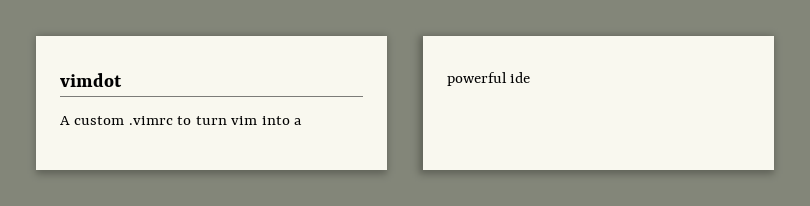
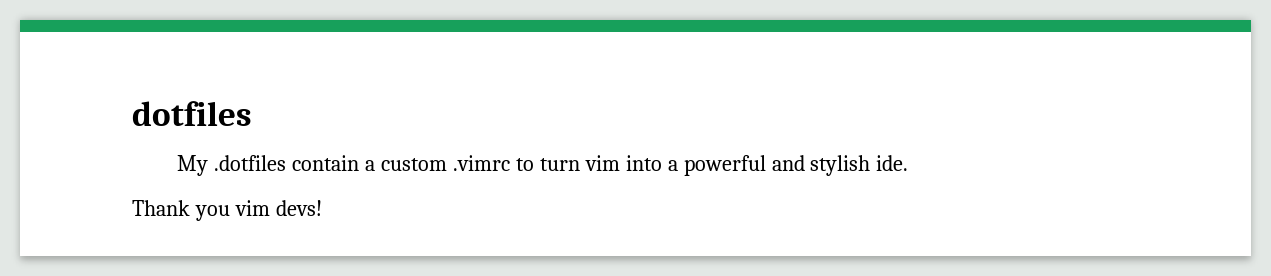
- vimdot
- A custom .vimrc to turn vim into a powerful ide
+ dotfiles
+ My .dotfiles contain a custom .vimrc to turn vim into a powerful and stylish ide.
+ Thank you vim devs!

